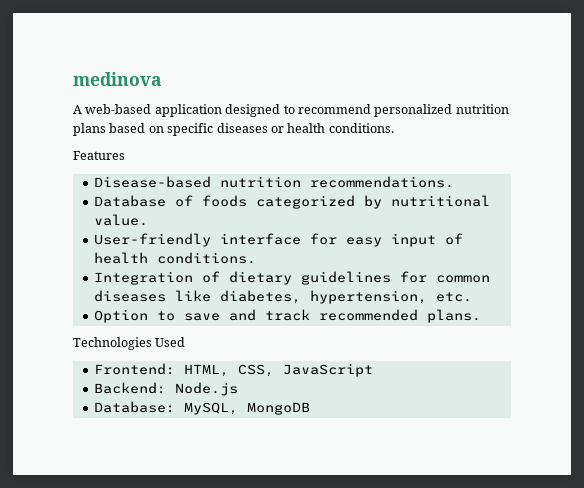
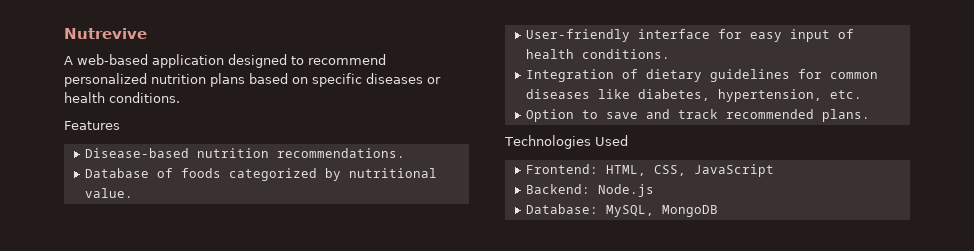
- medinova
+ Nutrevive

